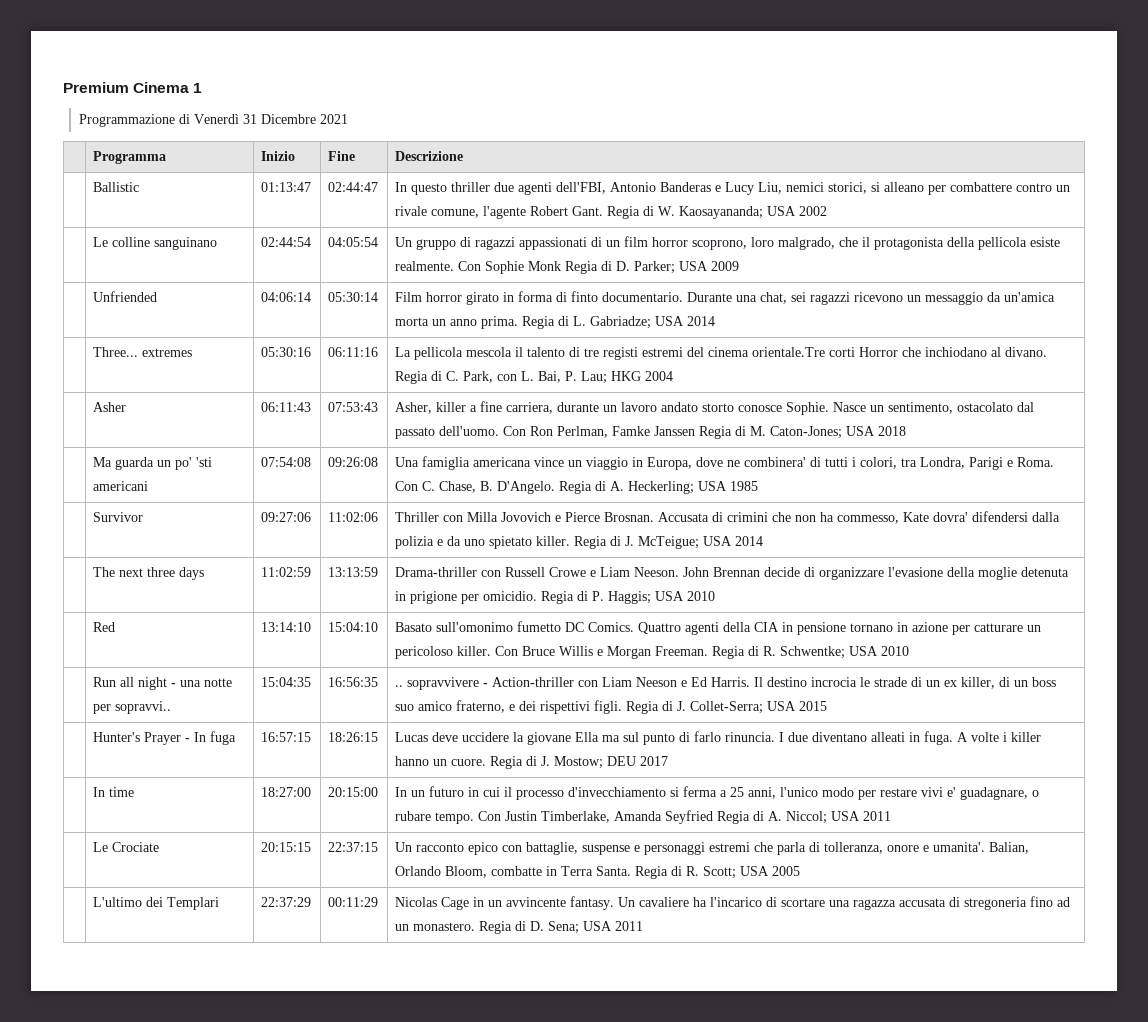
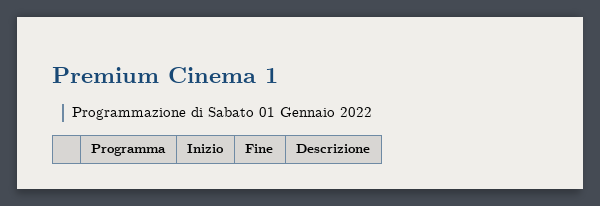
- Programmazione di Venerdì 31 Dicembre 2021
+ Programmazione di Sabato 01 Gennaio 2022
- | Ballistic | 01:13:47 | 02:44:47 | In questo thriller due agenti dell'FBI, Antonio Banderas e Lucy Liu, nemici storici, si alleano per combattere contro un rivale comune, l'agente Robert Gant. Regia di W. Kaosayananda; USA 2002
- | Le colline sanguinano | 02:44:54 | 04:05:54 | Un gruppo di ragazzi appassionati di un film horror scoprono, loro malgrado, che il protagonista della pellicola esiste realmente. Con Sophie Monk Regia di D. Parker; USA 2009
- | Unfriended | 04:06:14 | 05:30:14 | Film horror girato in forma di finto documentario. Durante una chat, sei ragazzi ricevono un messaggio da un'amica morta un anno prima. Regia di L. Gabriadze; USA 2014
- | Three... extremes | 05:30:16 | 06:11:16 | La pellicola mescola il talento di tre registi estremi del cinema orientale.Tre corti Horror che inchiodano al divano. Regia di C. Park, con L. Bai, P. Lau; HKG 2004
- | Asher | 06:11:43 | 07:53:43 | Asher, killer a fine carriera, durante un lavoro andato storto conosce Sophie. Nasce un sentimento, ostacolato dal passato dell'uomo. Con Ron Perlman, Famke Janssen Regia di M. Caton-Jones; USA 2018
- | Ma guarda un po' 'sti americani | 07:54:08 | 09:26:08 | Una famiglia americana vince un viaggio in Europa, dove ne combinera' di tutti i colori, tra Londra, Parigi e Roma. Con C. Chase, B. D'Angelo. Regia di A. Heckerling; USA 1985
- | Survivor | 09:27:06 | 11:02:06 | Thriller con Milla Jovovich e Pierce Brosnan. Accusata di crimini che non ha commesso, Kate dovra' difendersi dalla polizia e da uno spietato killer. Regia di J. McTeigue; USA 2014
- | The next three days | 11:02:59 | 13:13:59 | Drama-thriller con Russell Crowe e Liam Neeson. John Brennan decide di organizzare l'evasione della moglie detenuta in prigione per omicidio. Regia di P. Haggis; USA 2010
- | Red | 13:14:10 | 15:04:10 | Basato sull'omonimo fumetto DC Comics. Quattro agenti della CIA in pensione tornano in azione per catturare un pericoloso killer. Con Bruce Willis e Morgan Freeman. Regia di R. Schwentke; USA 2010
- | Run all night - una notte per sopravvi.. | 15:04:35 | 16:56:35 | .. sopravvivere - Action-thriller con Liam Neeson e Ed Harris. Il destino incrocia le strade di un ex killer, di un boss suo amico fraterno, e dei rispettivi figli. Regia di J. Collet-Serra; USA 2015
- | Hunter's Prayer - In fuga | 16:57:15 | 18:26:15 | Lucas deve uccidere la giovane Ella ma sul punto di farlo rinuncia. I due diventano alleati in fuga. A volte i killer hanno un cuore. Regia di J. Mostow; DEU 2017
- | In time | 18:27:00 | 20:15:00 | In un futuro in cui il processo d'invecchiamento si ferma a 25 anni, l'unico modo per restare vivi e' guadagnare, o rubare tempo. Con Justin Timberlake, Amanda Seyfried Regia di A. Niccol; USA 2011
- | Le Crociate | 20:15:15 | 22:37:15 | Un racconto epico con battaglie, suspense e personaggi estremi che parla di tolleranza, onore e umanita'. Balian, Orlando Bloom, combatte in Terra Santa. Regia di R. Scott; USA 2005
- | L'ultimo dei Templari | 22:37:29 | 00:11:29 | Nicolas Cage in un avvincente fantasy. Un cavaliere ha l'incarico di scortare una ragazza accusata di stregoneria fino ad un monastero. Regia di D. Sena; USA 2011

